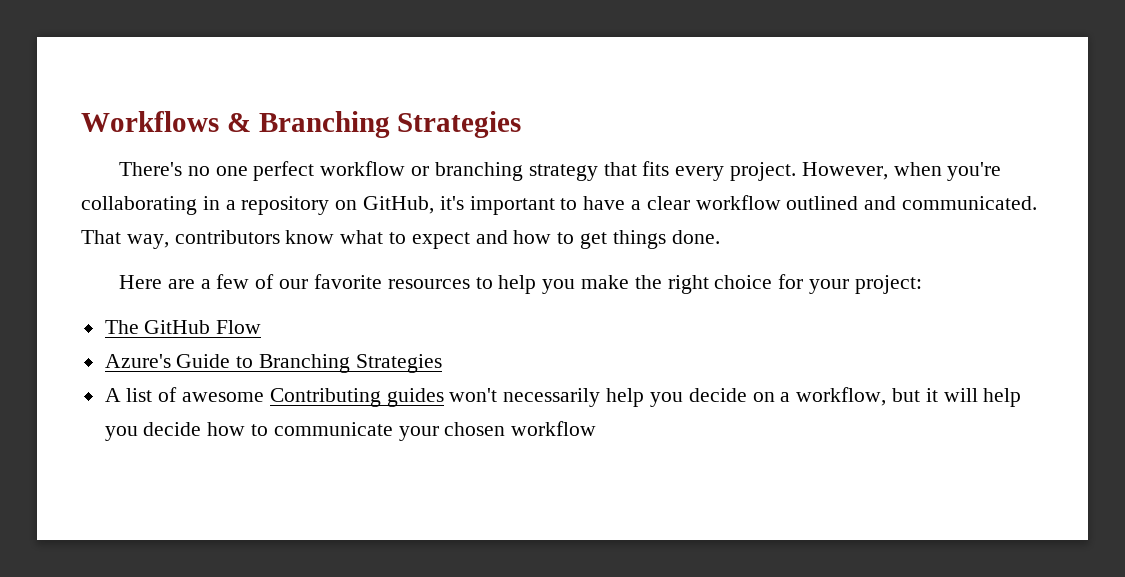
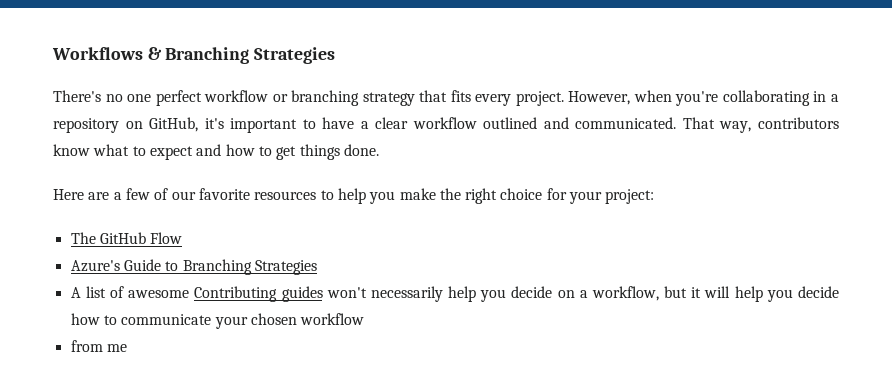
+ from me

